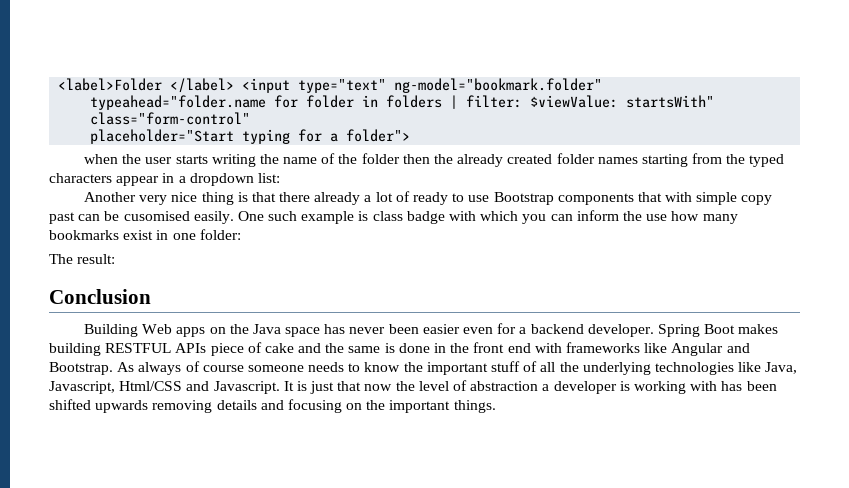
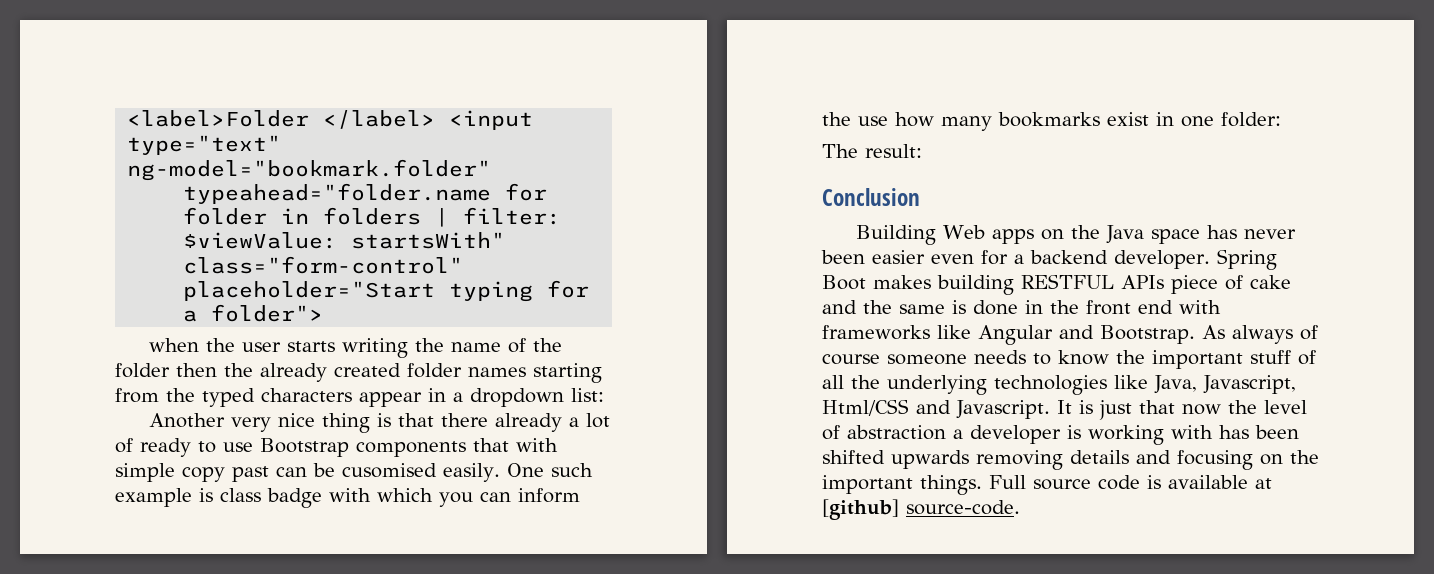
+ Full source code is available at [github] source-code.

